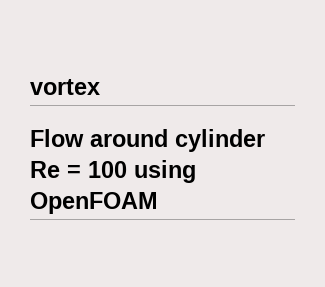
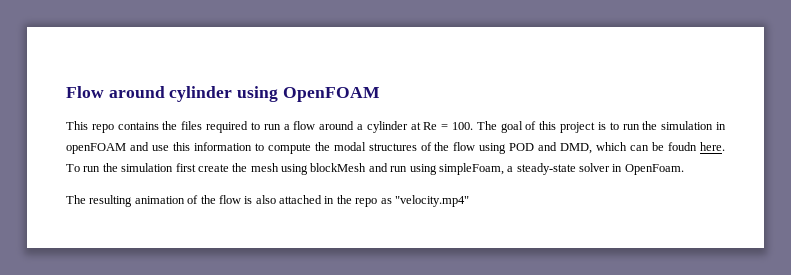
- vortex
- Flow around cylinder Re = 100 using OpenFOAM
+ Flow around cylinder using OpenFOAM
+ This repo contains the files required to run a flow around a cylinder at Re = 100. The goal of this project is to run the simulation in openFOAM and use this information to compute the modal structures of the flow using POD and DMD, which can be foudn here. To run the simulation first create the mesh using blockMesh and run using simpleFoam, a steady-state solver in OpenFoam.
+ The resulting animation of the flow is also attached in the repo as "velocity.mp4"

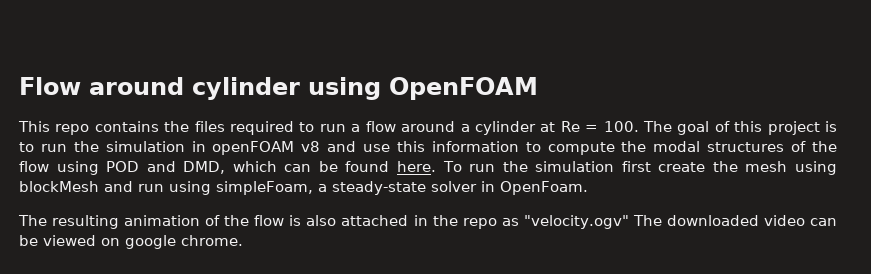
- This repo contains the files required to run a flow around a cylinder at Re = 100. The goal of this project is to run the simulation in openFOAM and use this information to compute the modal structures of the flow using POD and DMD, which can be foudn here.
+ This repo contains the files required to run a flow around a cylinder at Re = 100. The goal of this project is to run the simulation in openFOAM v8 and use this information to compute the modal structures of the flow using POD and DMD, which can be found here.
- The resulting animation of the flow is also attached in the repo as "velocity.mp4"
+ The resulting animation of the flow is also attached in the repo as "velocity.ogv" The downloaded video can be viewed on google chrome.

